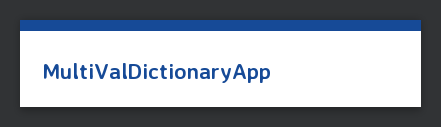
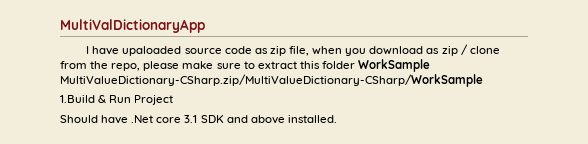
+ I have upaloaded source code as zip file, when you download as zip / clone from the repo, please make sure to extract this folder WorkSample MultiValueDictionary-CSharp.zip/MultiValueDictionary-CSharp/WorkSample
+ 1.Build & Run Project
+ Should have .Net core 3.1 SDK and above installed.

